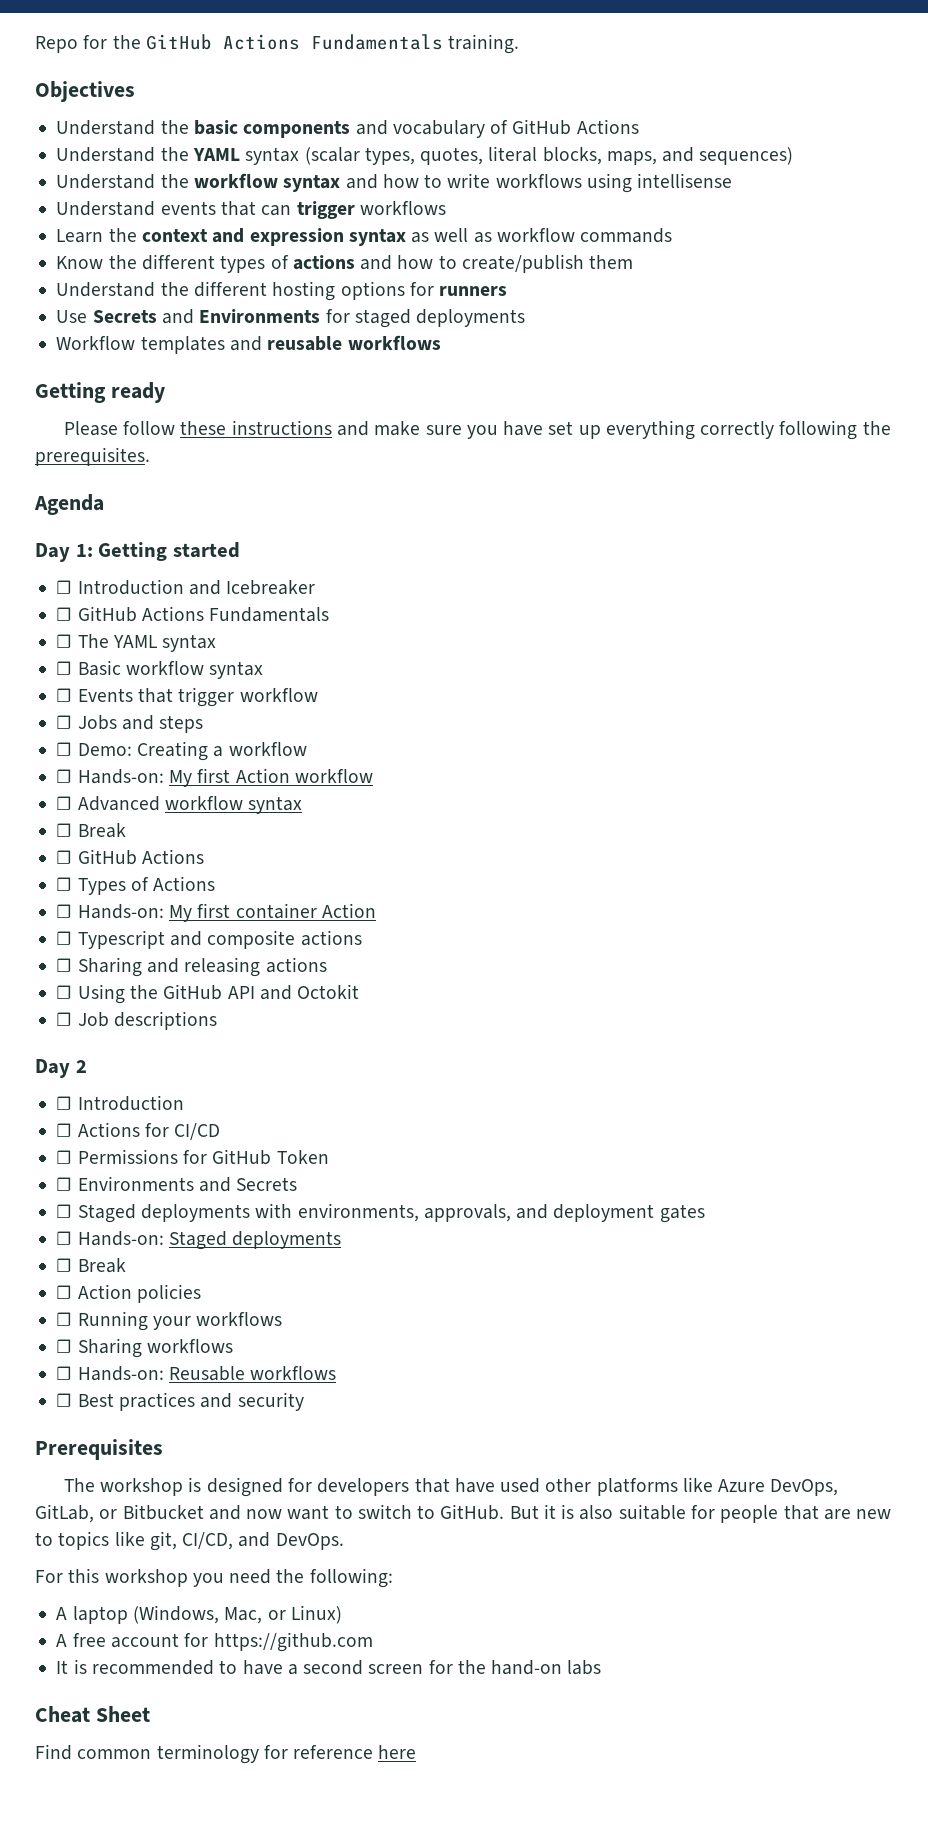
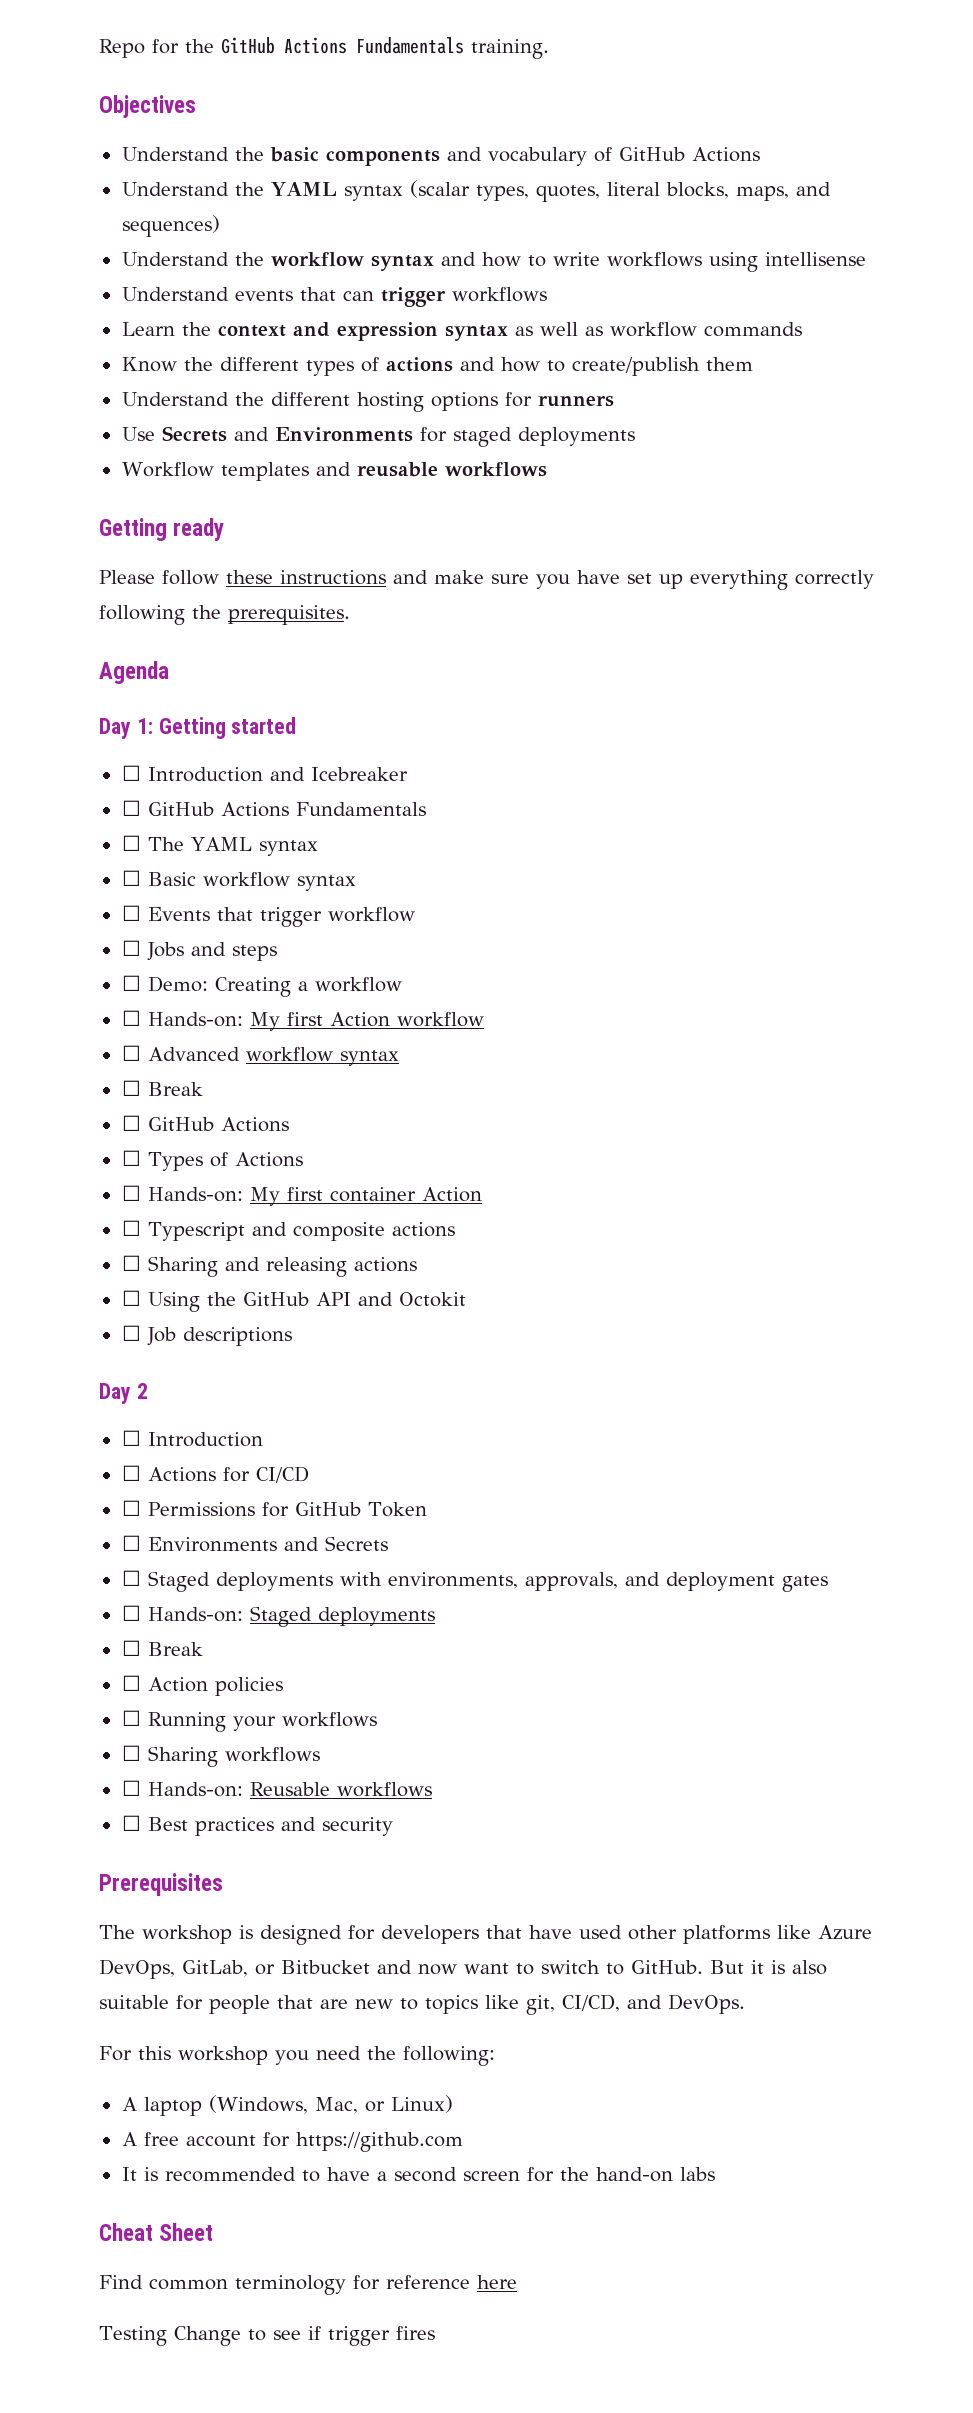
+ Testing Change to see if trigger fires

